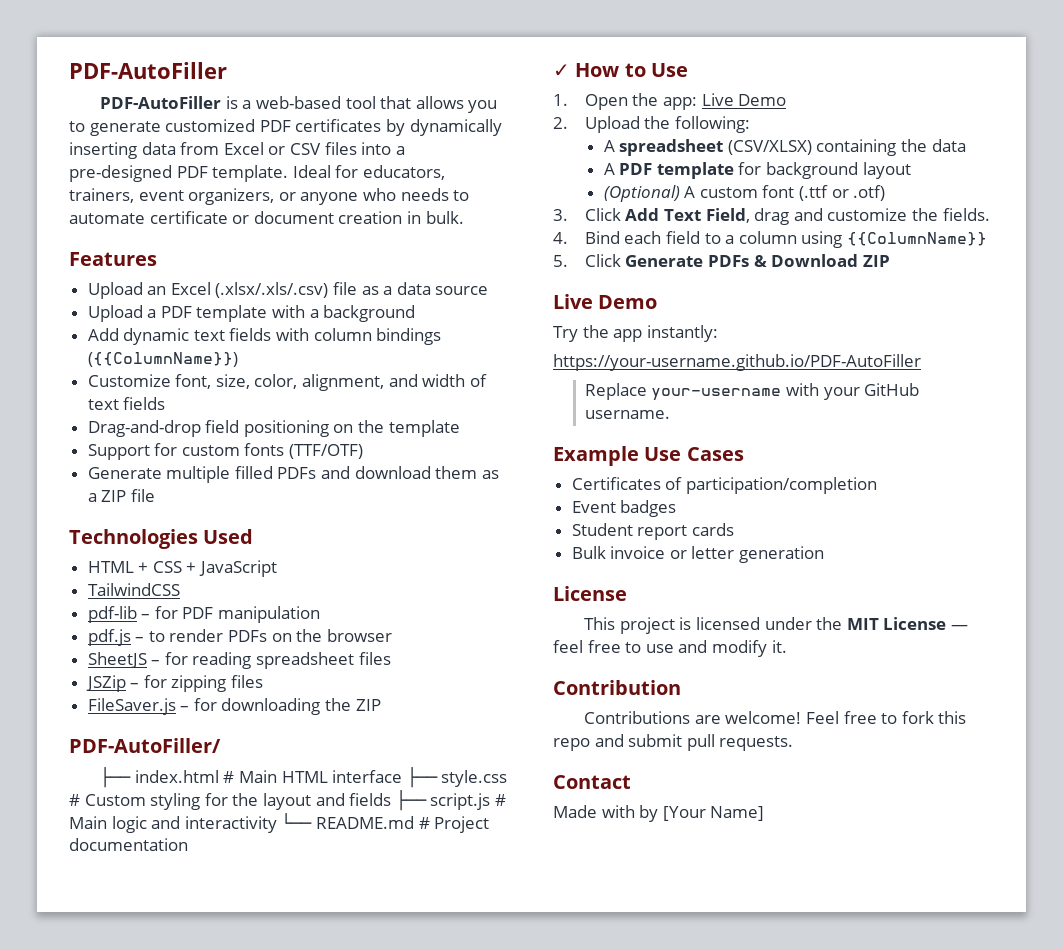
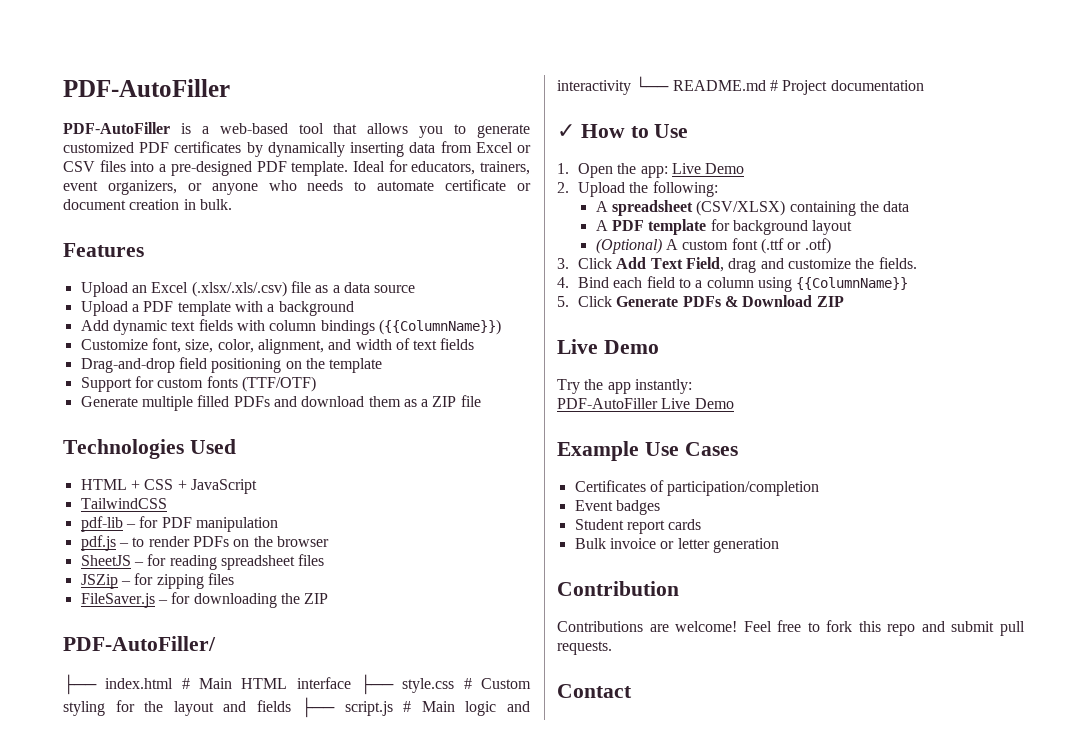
- https://your-username.github.io/PDF-AutoFiller
- Replace your-username with your GitHub username.
+ PDF-AutoFiller Live Demo
  Bulk invoice or letter generation
- License
- This project is licensed under the MIT License — feel free to use and modify it.
- Made with by [Your Name]

